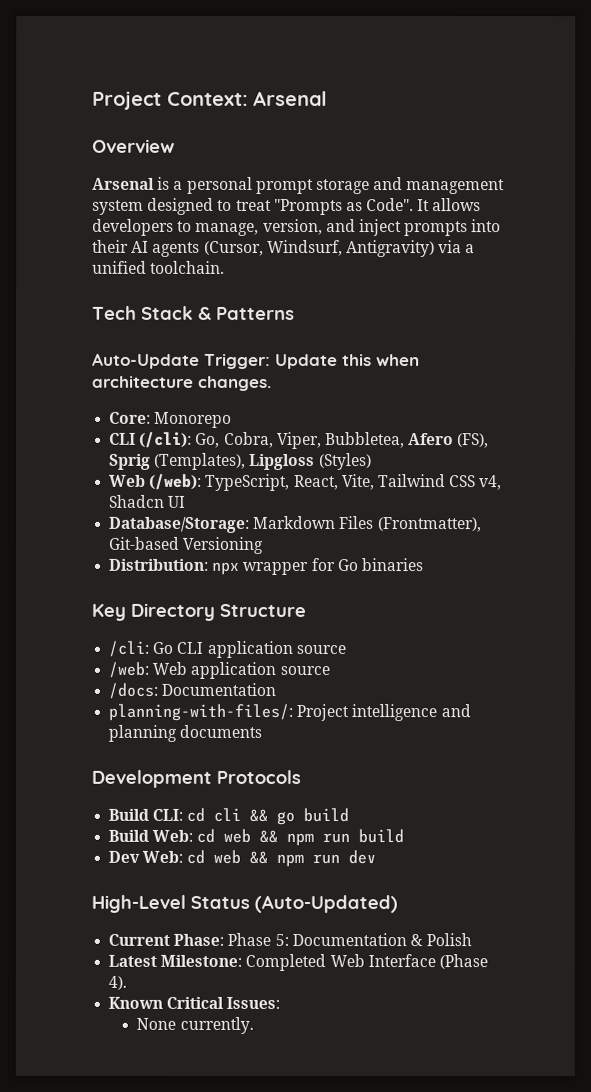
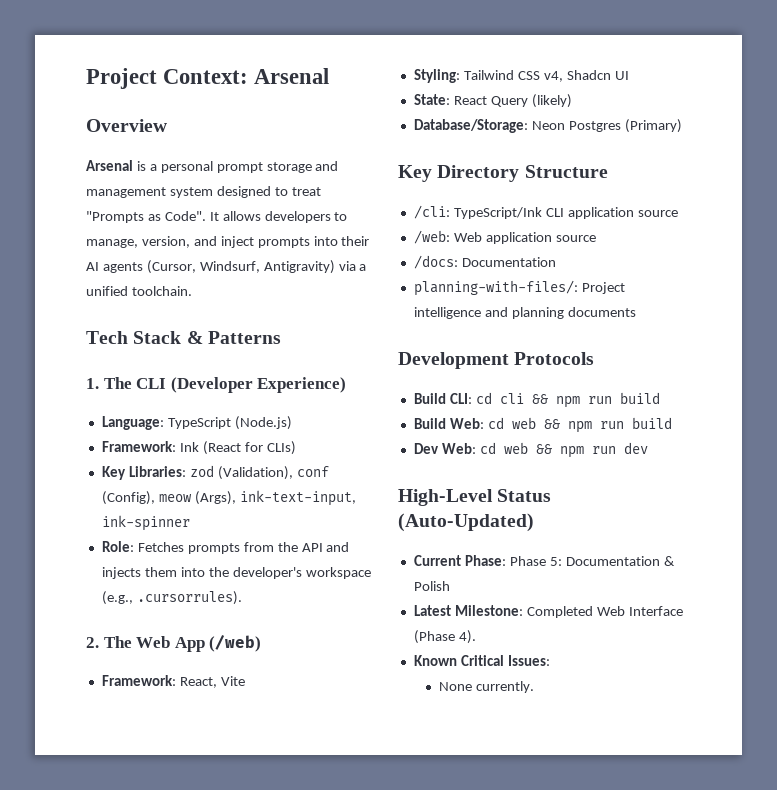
- Auto-Update Trigger: Update this when architecture changes.
- Core: Monorepo
- CLI (/cli): Go, Cobra, Viper, Bubbletea, Afero (FS), Sprig (Templates), Lipgloss (Styles)
- Web (/web): TypeScript, React, Vite, Tailwind CSS v4, Shadcn UI
+ 1. The CLI (Developer Experience)
+ Language: TypeScript (Node.js)
+ Framework: Ink (React for CLIs)
+ Key Libraries: zod (Validation), conf (Config), meow (Args), ink-text-input, ink-spinner
+ Role: Fetches prompts from the API and injects them into the developer's workspace (e.g., .cursorrules).
+ 2. The Web App (/web)
+ Framework: React, Vite
+ Styling: Tailwind CSS v4, Shadcn UI
- Database/Storage: Markdown Files (Frontmatter), Git-based Versioning
- Distribution: npx wrapper for Go binaries
+ State: React Query (likely)
+ Database/Storage: Neon Postgres (Primary)
- /cli: Go CLI application source
+ /cli: TypeScript/Ink CLI application source
- Build CLI: cd cli && go build
+ Build CLI: cd cli && npm run build

